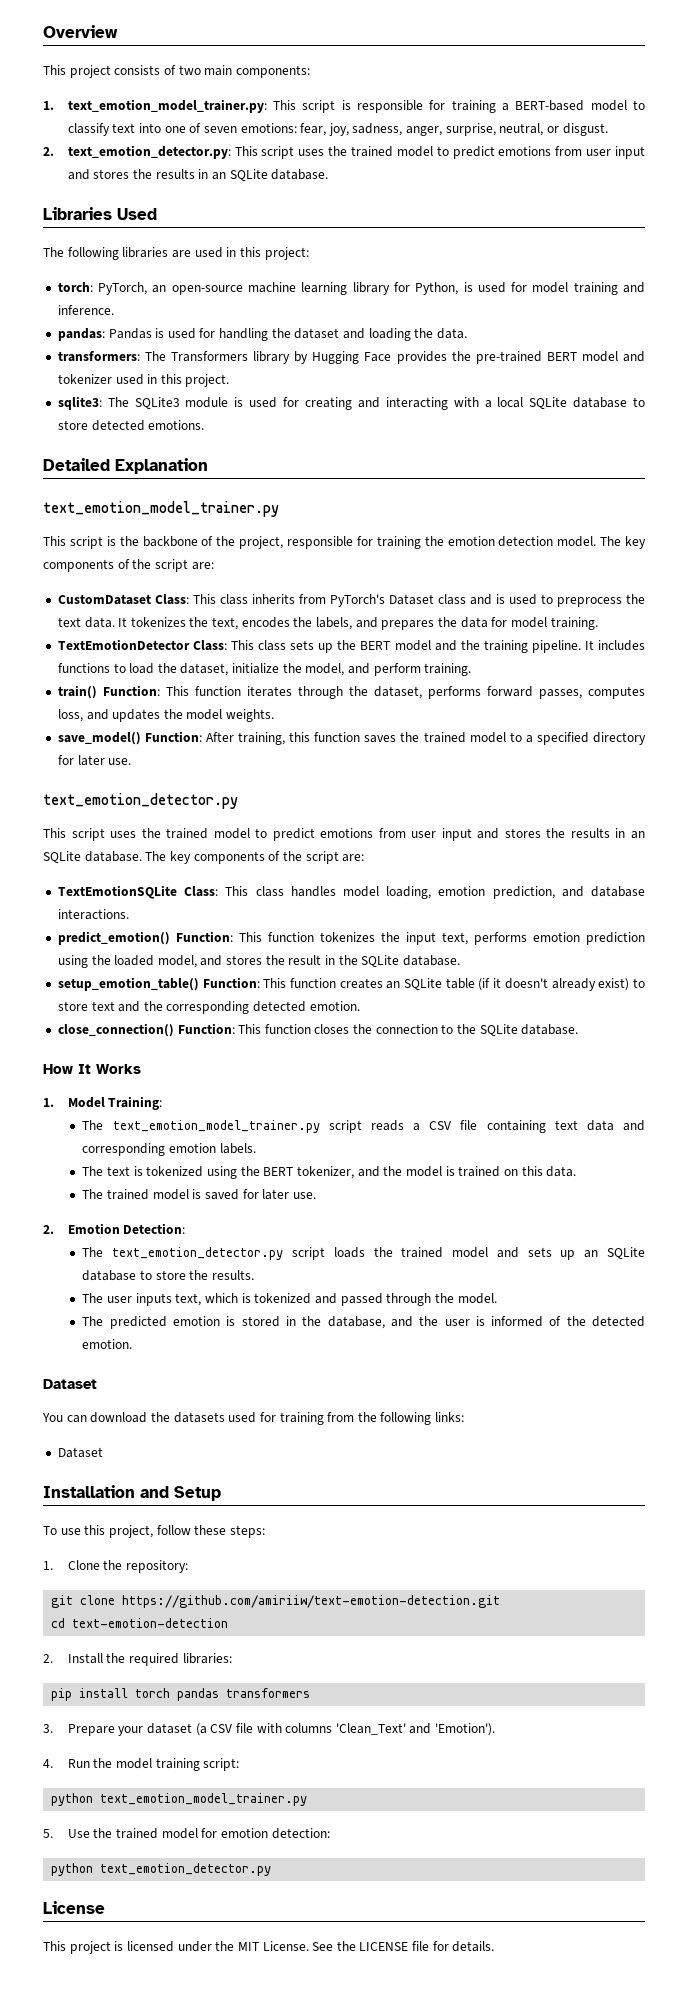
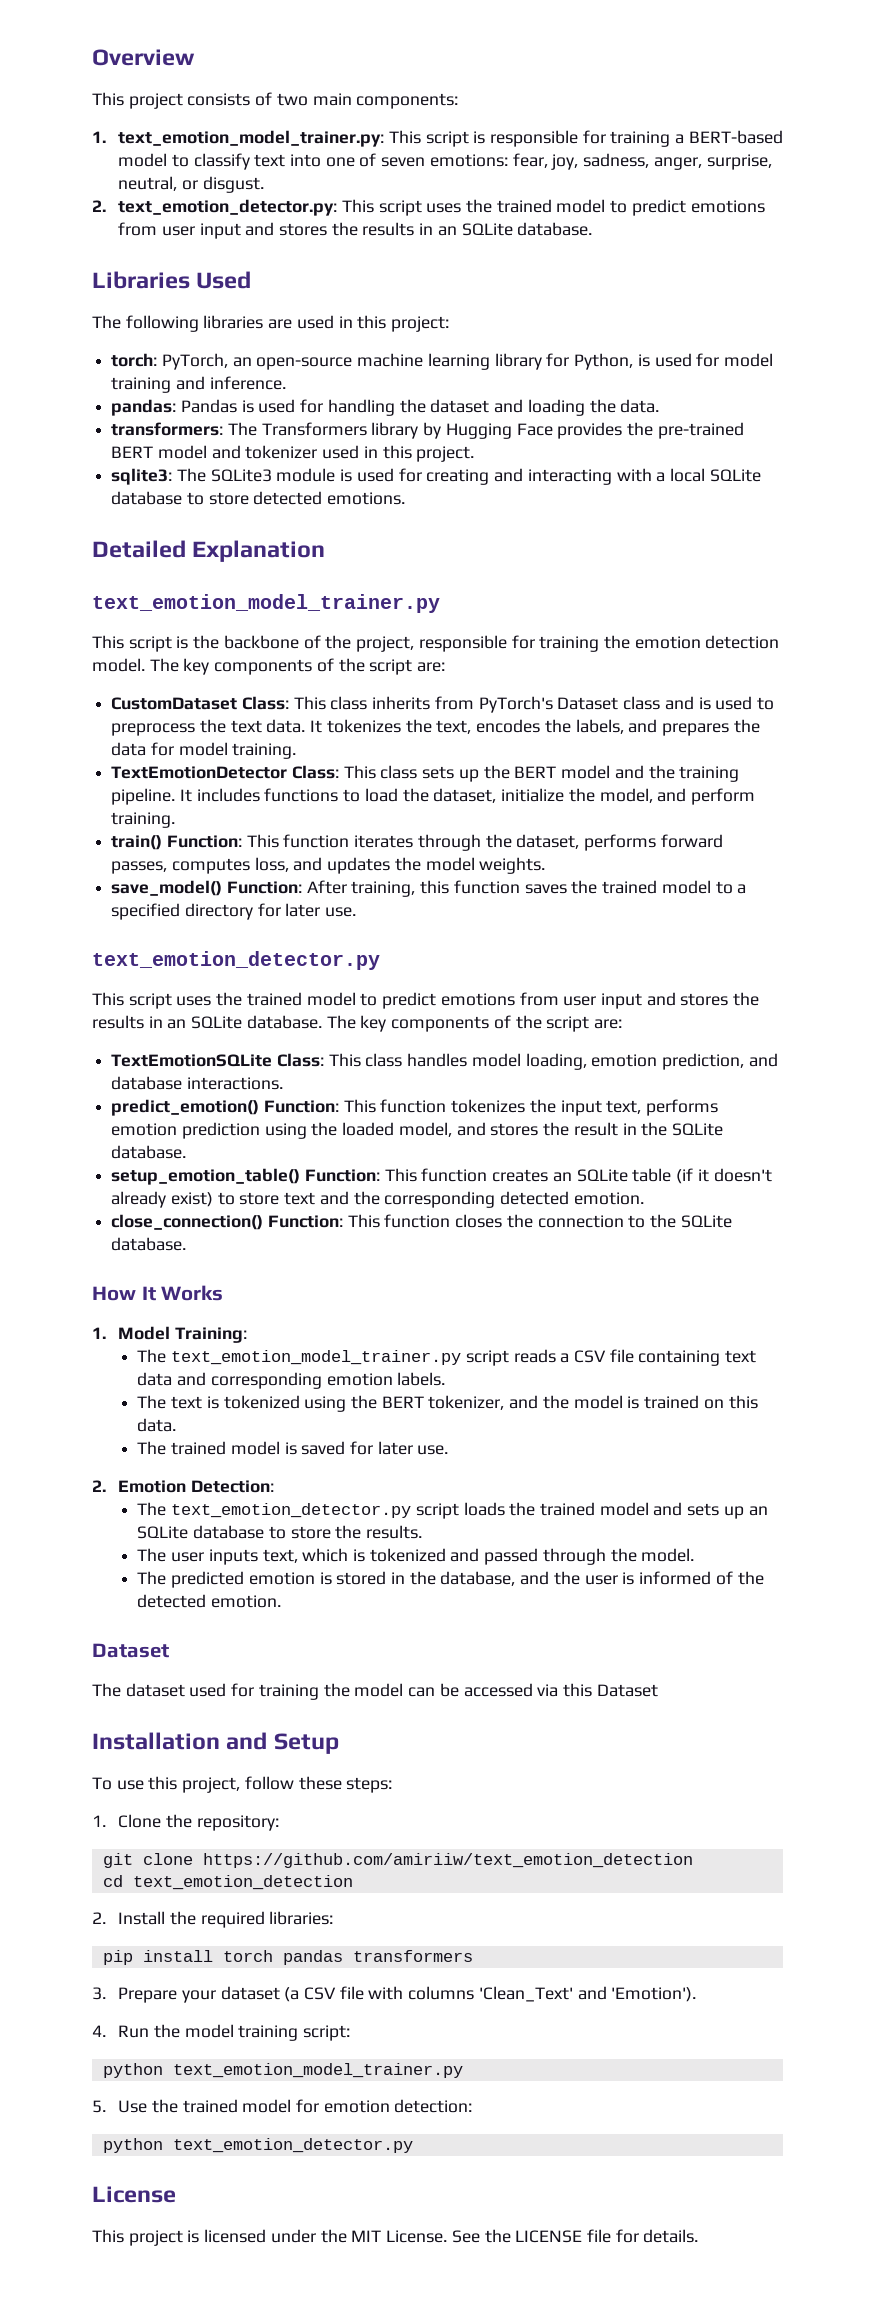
- You can download the datasets used for training from the following links:
- Dataset
+ The dataset used for training the model can be accessed via this Dataset
- git clone https://github.com/amiriiw/text-emotion-detection.git
+ git clone https://github.com/amiriiw/text_emotion_detection
- cd text-emotion-detection
+ cd text_emotion_detection

